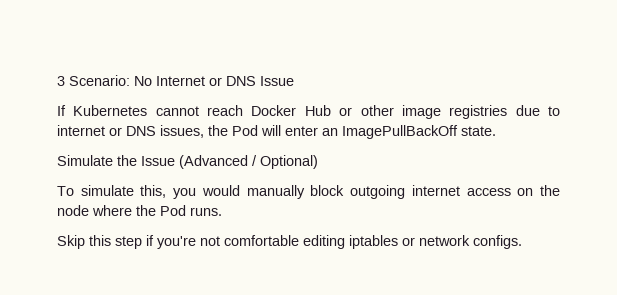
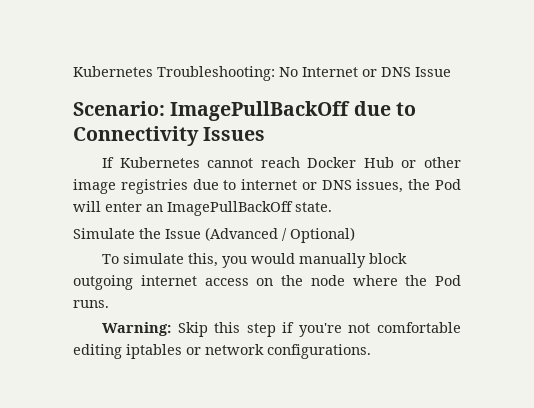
- 3 Scenario: No Internet or DNS Issue
+ Kubernetes Troubleshooting: No Internet or DNS Issue
+ Scenario: ImagePullBackOff due to Connectivity Issues
- Skip this step if you're not comfortable editing iptables or network configs.
+ Warning: Skip this step if you're not comfortable editing iptables or network configurations.

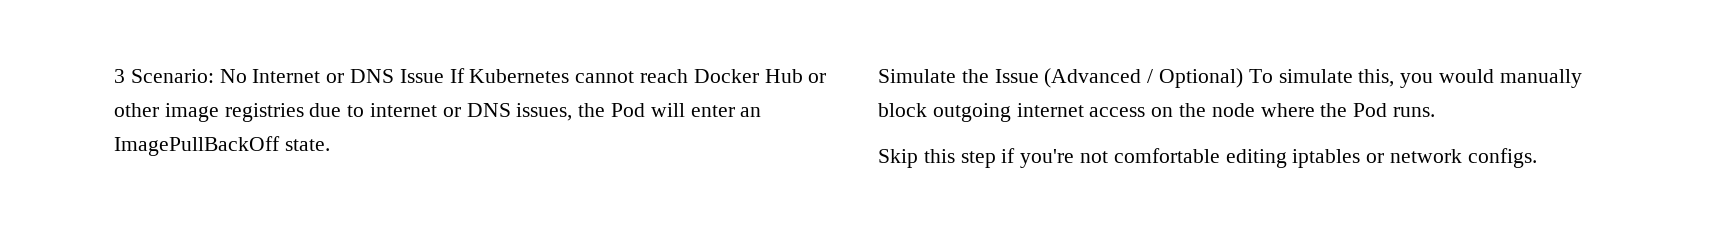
- Kubernetes Troubleshooting: No Internet or DNS Issue
- Scenario: ImagePullBackOff due to Connectivity Issues
- If Kubernetes cannot reach Docker Hub or other image registries due to internet or DNS issues, the Pod will enter an ImagePullBackOff state.
+ 3 Scenario: No Internet or DNS Issue If Kubernetes cannot reach Docker Hub or other image registries due to internet or DNS issues, the Pod will enter an ImagePullBackOff state.
- Simulate the Issue (Advanced / Optional)
- To simulate this, you would manually block outgoing internet access on the node where the Pod runs.
+ Simulate the Issue (Advanced / Optional) To simulate this, you would manually block outgoing internet access on the node where the Pod runs.
- Warning: Skip this step if you're not comfortable editing iptables or network configurations.
+ Skip this step if you're not comfortable editing iptables or network configs.

